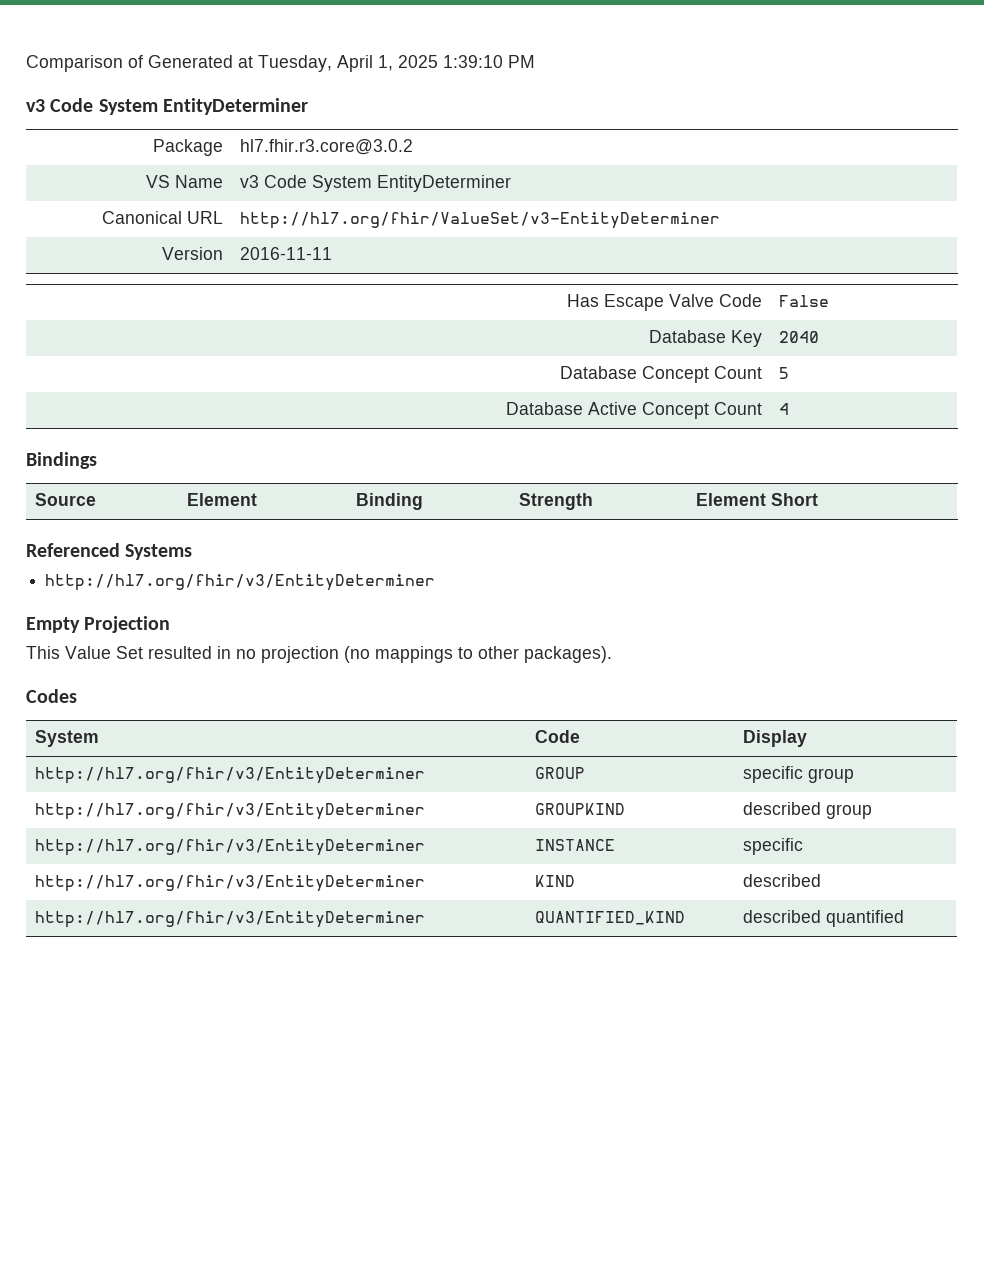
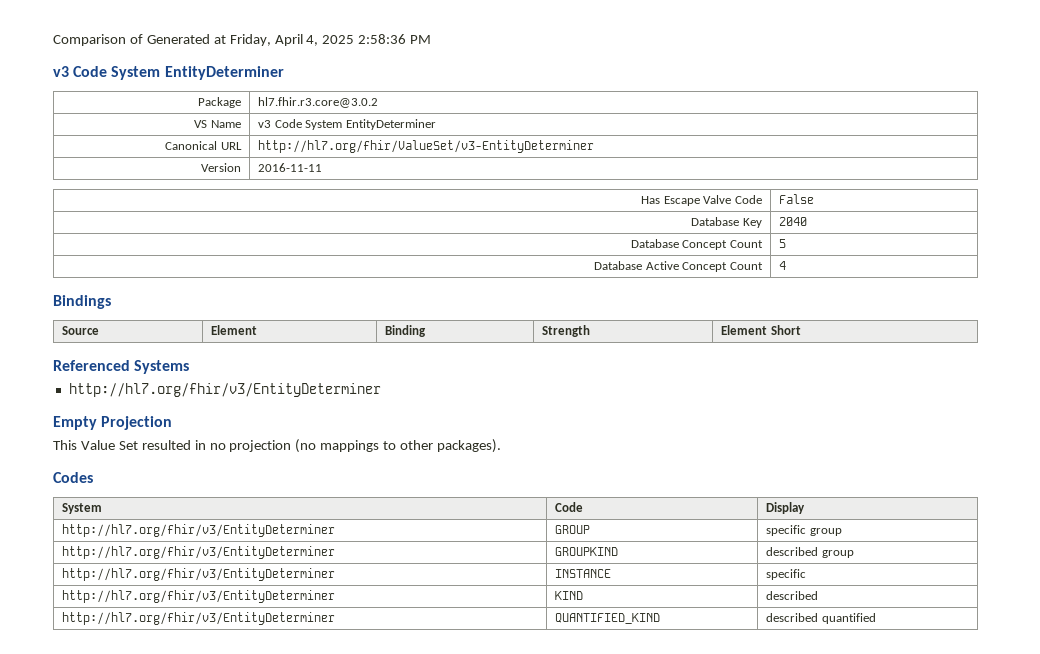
- Comparison of Generated at Tuesday, April 1, 2025 1:39:10 PM
+ Comparison of Generated at Friday, April 4, 2025 2:58:36 PM

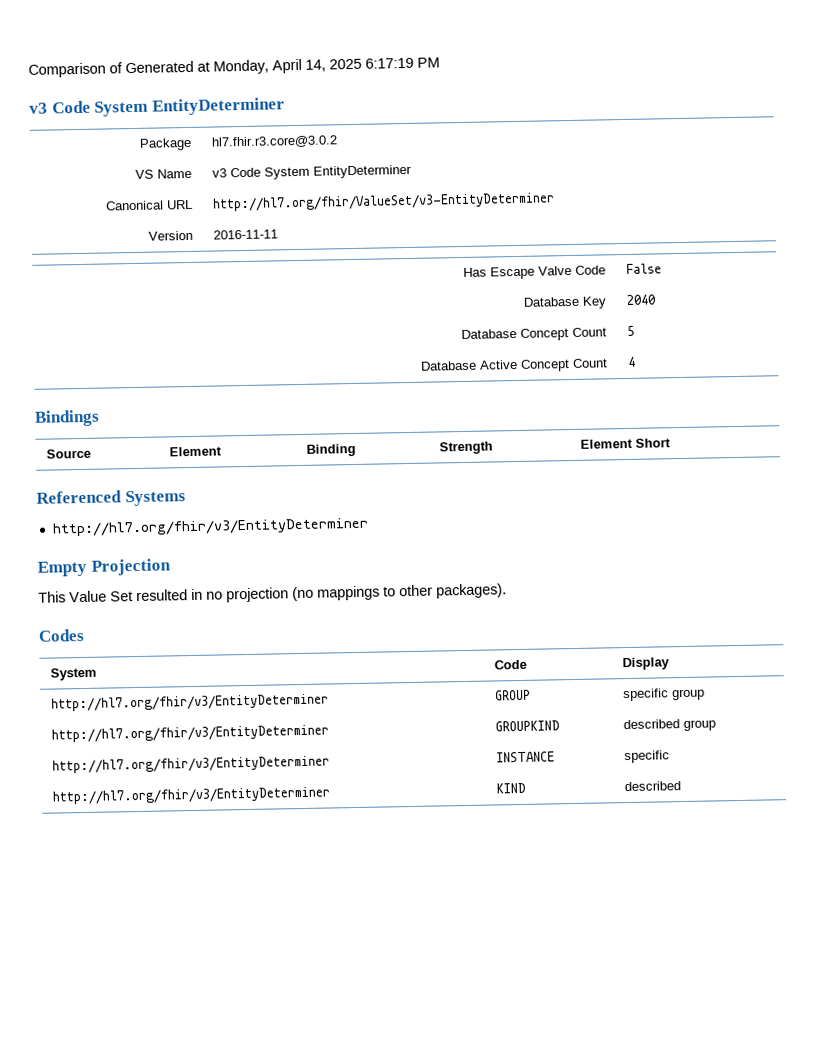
- Comparison of Generated at Friday, April 4, 2025 2:58:36 PM
+ Comparison of Generated at Monday, April 14, 2025 6:17:19 PM
- http://hl7.org/fhir/v3/EntityDeterminer | QUANTIFIED_KIND | described quantified

